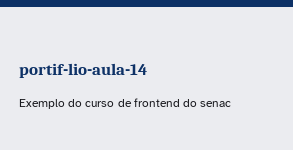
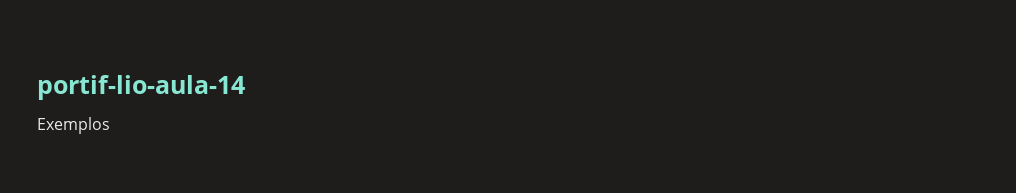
- Exemplo do curso de frontend do senac
+ Exemplos

